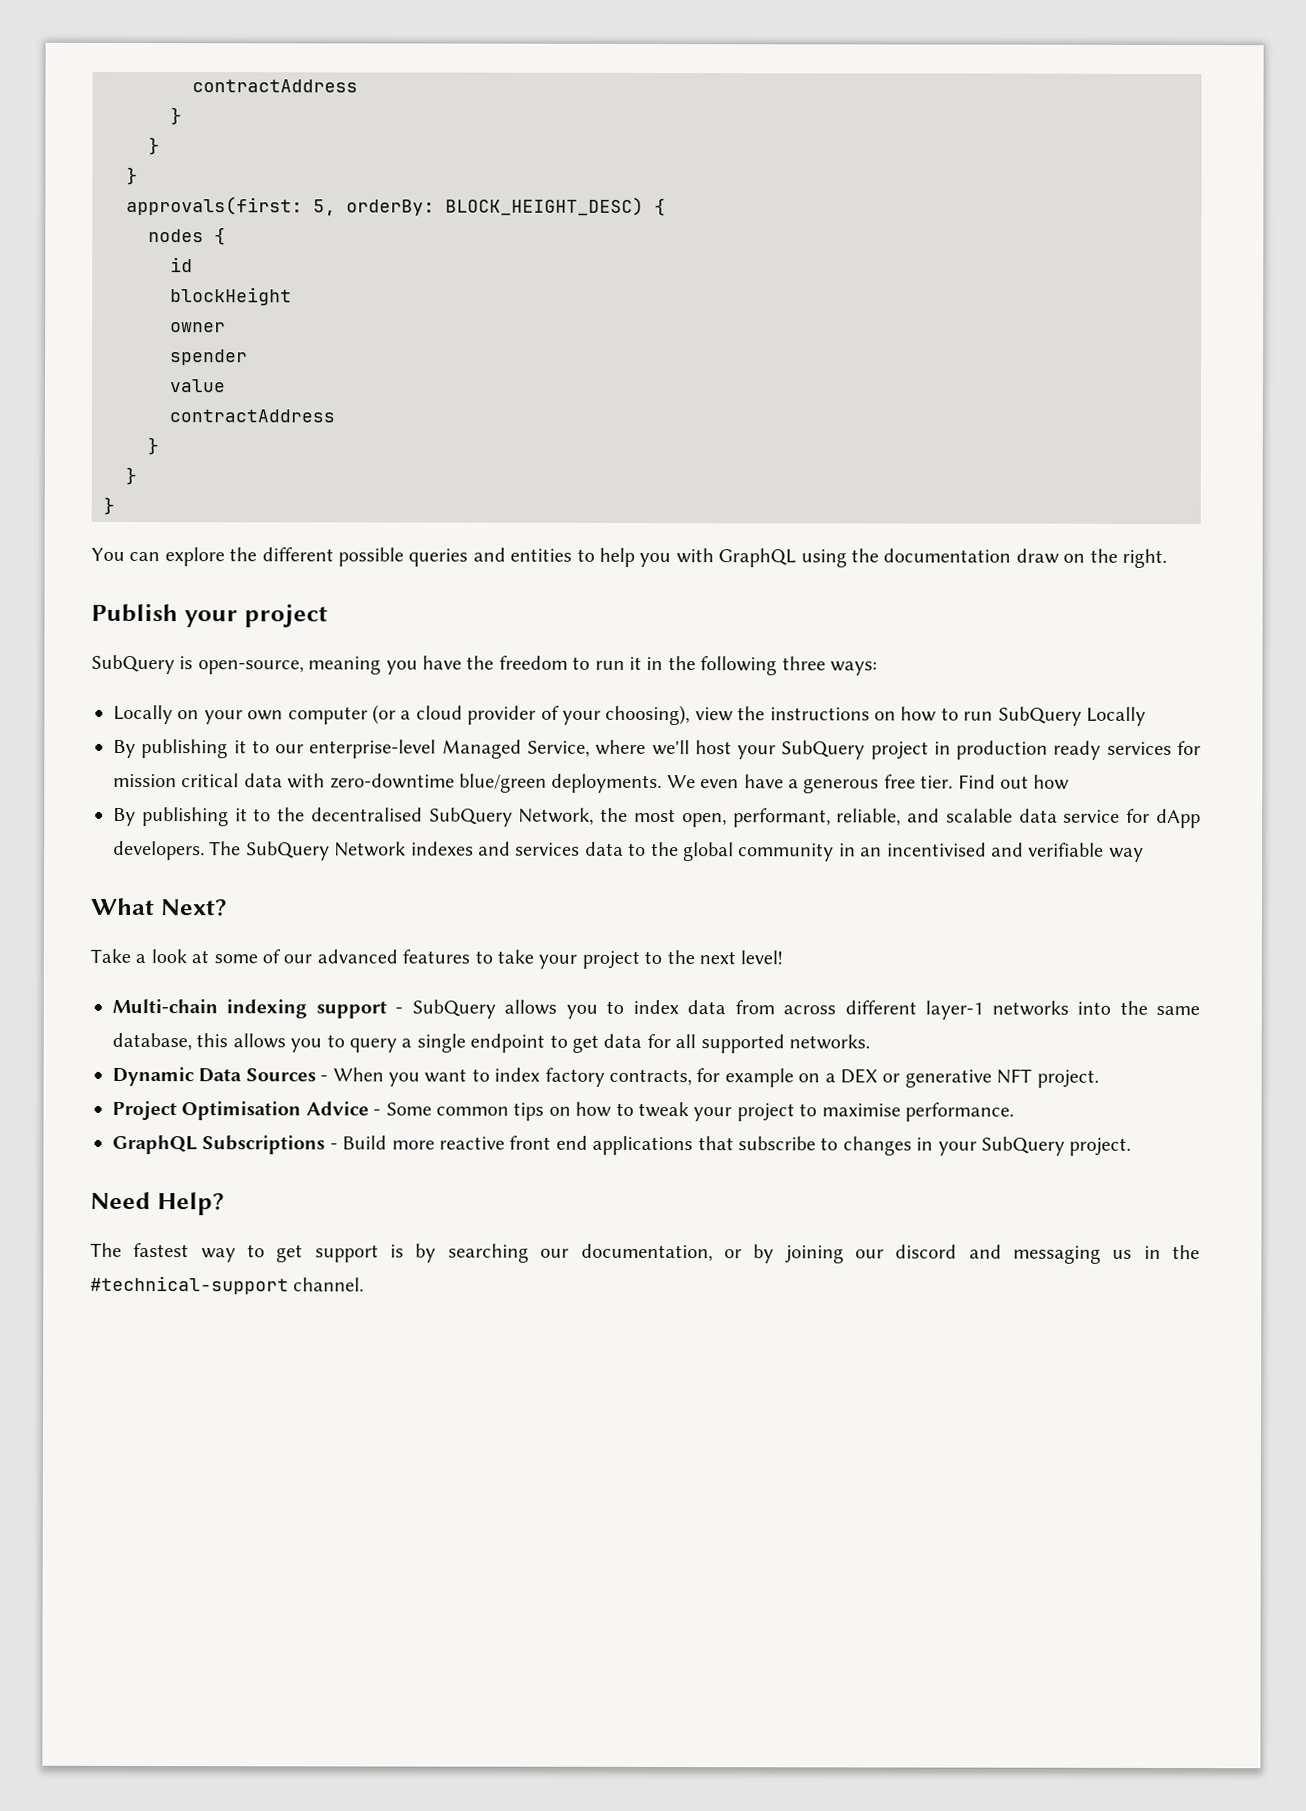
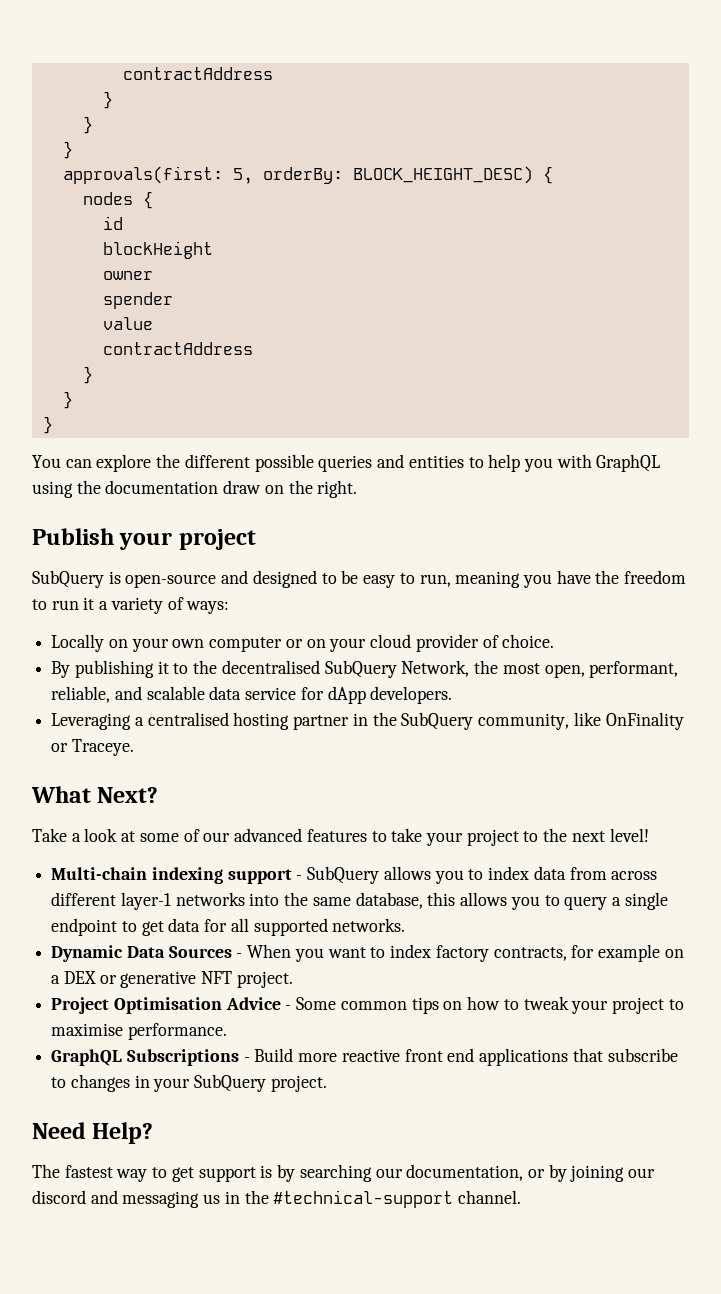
- SubQuery is open-source, meaning you have the freedom to run it in the following three ways:
+ SubQuery is open-source and designed to be easy to run, meaning you have the freedom to run it a variety of ways:
- Locally on your own computer (or a cloud provider of your choosing), view the instructions on how to run SubQuery Locally
- By publishing it to our enterprise-level Managed Service, where we'll host your SubQuery project in production ready services for mission critical data with zero-downtime blue/green deployments. We even have a generous free tier. Find out how
+ Locally on your own computer or on your cloud provider of choice.
- By publishing it to the decentralised SubQuery Network, the most open, performant, reliable, and scalable data service for dApp developers. The SubQuery Network indexes and services data to the global community in an incentivised and verifiable way
+ By publishing it to the decentralised SubQuery Network, the most open, performant, reliable, and scalable data service for dApp developers.
+ Leveraging a centralised hosting partner in the SubQuery community, like OnFinality or Traceye.

